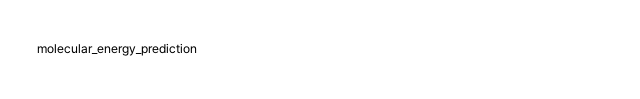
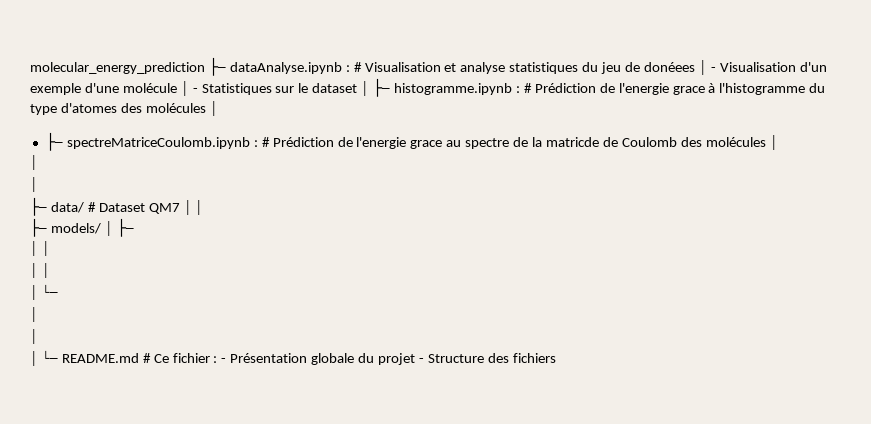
- molecular_energy_prediction
+ molecular_energy_prediction ├─ dataAnalyse.ipynb : # Visualisation et analyse statistiques du jeu de donéees │ - Visualisation d'un exemple d'une molécule │ - Statistiques sur le dataset │ ├─ histogramme.ipynb : # Prédiction de l'energie grace à l'histogramme du type d'atomes des molécules │
+ ├─ spectreMatriceCoulomb.ipynb : # Prédiction de l'energie grace au spectre de la matricde de Coulomb des molécules │
+ │
+ │
+ ├─ data/ # Dataset QM7 │ │
+ ├─ models/ │ ├─
+ │ │
+ │ │
+ │ └─
+ │
+ │
+ │ └─ README.md # Ce fichier : - Présentation globale du projet - Structure des fichiers

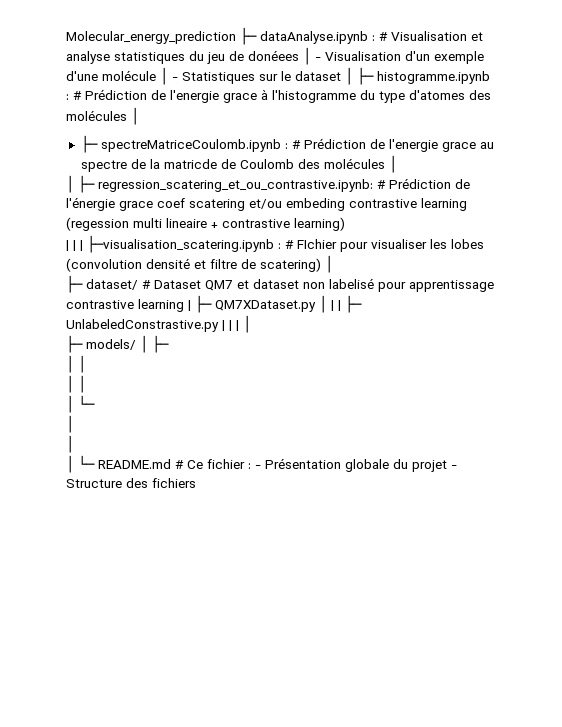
- molecular_energy_prediction ├─ dataAnalyse.ipynb : # Visualisation et analyse statistiques du jeu de donéees │ - Visualisation d'un exemple d'une molécule │ - Statistiques sur le dataset │ ├─ histogramme.ipynb : # Prédiction de l'energie grace à l'histogramme du type d'atomes des molécules │
+ Molecular_energy_prediction ├─ dataAnalyse.ipynb : # Visualisation et analyse statistiques du jeu de donéees │ - Visualisation d'un exemple d'une molécule │ - Statistiques sur le dataset │ ├─ histogramme.ipynb : # Prédiction de l'energie grace à l'histogramme du type d'atomes des molécules │
  ├─ spectreMatriceCoulomb.ipynb : # Prédiction de l'energie grace au spectre de la matricde de Coulomb des molécules │
- │
- │
- ├─ data/ # Dataset QM7 │ │
+ │ ├─ regression_scatering_et_ou_contrastive.ipynb: # Prédiction de l'énergie grace coef scatering et/ou embeding contrastive learning (regession multi lineaire + contrastive learning)
+ | | | ├─visualisation_scatering.ipynb : # FIchier pour visualiser les lobes (convolution densité et filtre de scatering) │
+ ├─ dataset/ # Dataset QM7 et dataset non labelisé pour apprentissage contrastive learning | ├─ QM7XDataset.py │ | | ├─ UnlabeledConstrastive.py | | | │

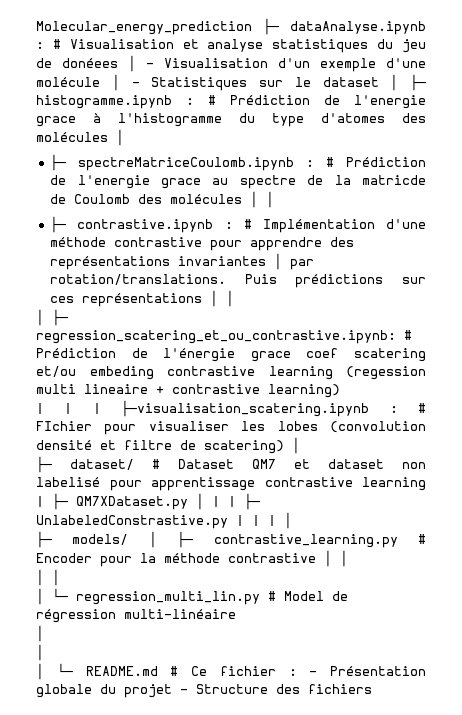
- ├─ spectreMatriceCoulomb.ipynb : # Prédiction de l'energie grace au spectre de la matricde de Coulomb des molécules │
+ ├─ spectreMatriceCoulomb.ipynb : # Prédiction de l'energie grace au spectre de la matricde de Coulomb des molécules │ │
+ ├─ contrastive.ipynb : # Implémentation d'une méthode contrastive pour apprendre des représentations invariantes │ par rotation/translations. Puis prédictions sur ces représentations │ │
- ├─ models/ │ ├─
+ ├─ models/ │ ├─ contrastive_learning.py # Encoder pour la méthode contrastive │ │
  │ │
- │ │
- │ └─
+ │ └─ regression_multi_lin.py # Model de régression multi-linéaire

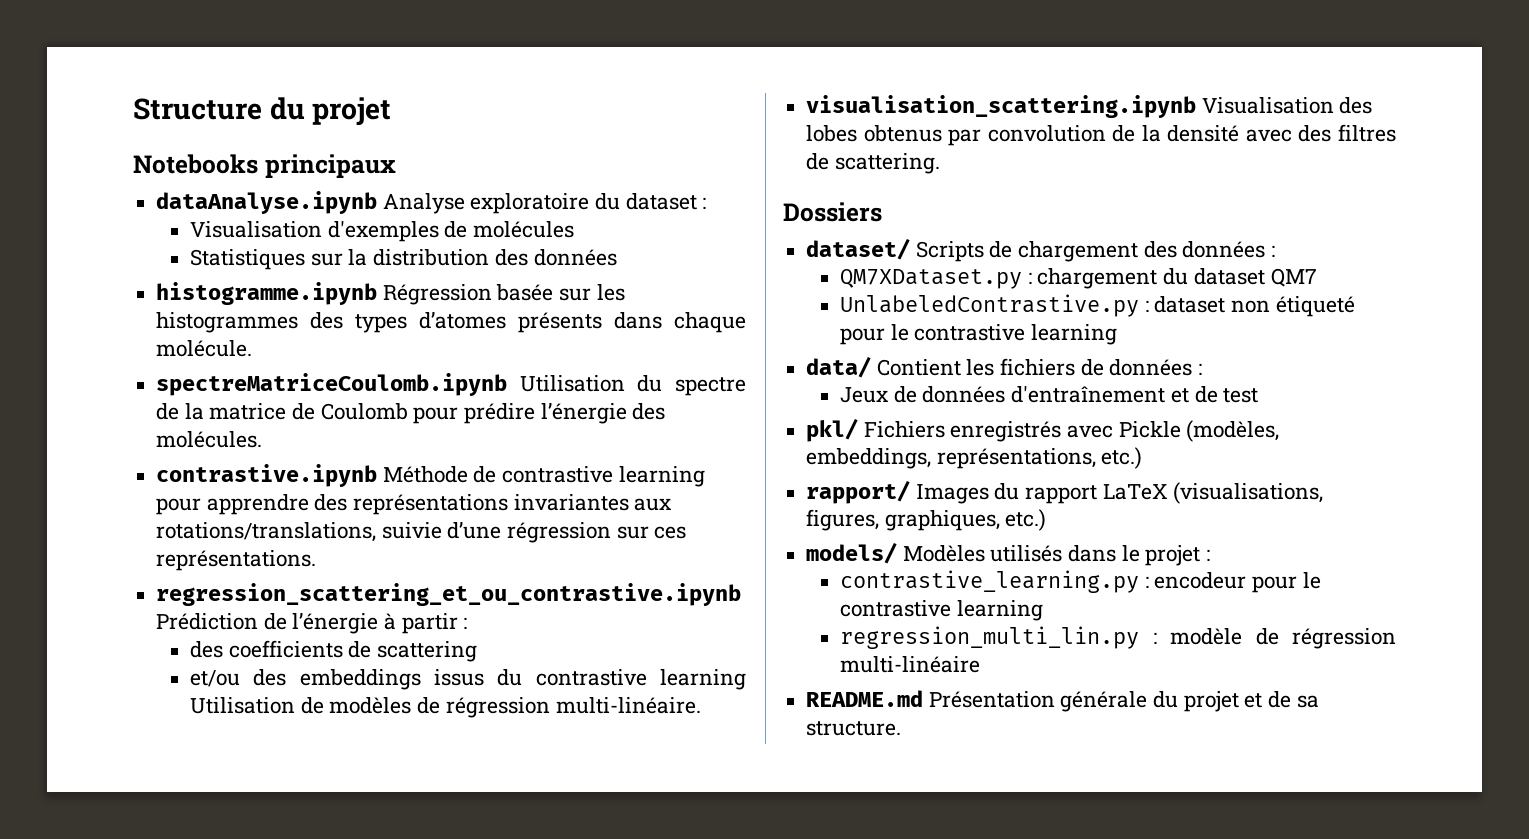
- Molecular_energy_prediction ├─ dataAnalyse.ipynb : # Visualisation et analyse statistiques du jeu de donéees │ - Visualisation d'un exemple d'une molécule │ - Statistiques sur le dataset │ ├─ histogramme.ipynb : # Prédiction de l'energie grace à l'histogramme du type d'atomes des molécules │
- ├─ spectreMatriceCoulomb.ipynb : # Prédiction de l'energie grace au spectre de la matricde de Coulomb des molécules │ │
- ├─ contrastive.ipynb : # Implémentation d'une méthode contrastive pour apprendre des représentations invariantes │ par rotation/translations. Puis prédictions sur ces représentations │ │
- │ ├─ regression_scatering_et_ou_contrastive.ipynb: # Prédiction de l'énergie grace coef scatering et/ou embeding contrastive learning (regession multi lineaire + contrastive learning)
- | | | ├─visualisation_scatering.ipynb : # FIchier pour visualiser les lobes (convolution densité et filtre de scatering) │
- ├─ dataset/ # Dataset QM7 et dataset non labelisé pour apprentissage contrastive learning | ├─ QM7XDataset.py │ | | ├─ UnlabeledConstrastive.py | | | │
- ├─ models/ │ ├─ contrastive_learning.py # Encoder pour la méthode contrastive │ │
- │ │
- │ └─ regression_multi_lin.py # Model de régression multi-linéaire
- │
- │
- │ └─ README.md # Ce fichier : - Présentation globale du projet - Structure des fichiers
+ Structure du projet
+ Notebooks principaux
+ dataAnalyse.ipynb Analyse exploratoire du dataset :
+ Visualisation d'exemples de molécules
+ Statistiques sur la distribution des données
+ histogramme.ipynb Régression basée sur les histogrammes des types d’atomes présents dans chaque molécule.
+ spectreMatriceCoulomb.ipynb Utilisation du spectre de la matrice de Coulomb pour prédire l’énergie des molécules.
+ contrastive.ipynb Méthode de contrastive learning pour apprendre des représentations invariantes aux rotations/translations, suivie d’une régression sur ces représentations.
+ regression_scattering_et_ou_contrastive.ipynb Prédiction de l’énergie à partir :
+ des coefficients de scattering
+ et/ou des embeddings issus du contrastive learning Utilisation de modèles de régression multi-linéaire.
+ visualisation_scattering.ipynb Visualisation des lobes obtenus par convolution de la densité avec des filtres de scattering.
+ Dossiers
+ dataset/ Scripts de chargement des données :
+ QM7XDataset.py : chargement du dataset QM7
+ UnlabeledContrastive.py : dataset non étiqueté pour le contrastive learning
+ data/ Contient les fichiers de données :
+ Jeux de données d'entraînement et de test
+ pkl/ Fichiers enregistrés avec Pickle (modèles, embeddings, représentations, etc.)
+ rapport/ Images du rapport LaTeX (visualisations, figures, graphiques, etc.)
+ models/ Modèles utilisés dans le projet :
+ contrastive_learning.py : encodeur pour le contrastive learning
+ regression_multi_lin.py : modèle de régression multi-linéaire
+ README.md Présentation générale du projet et de sa structure.

